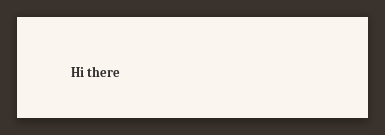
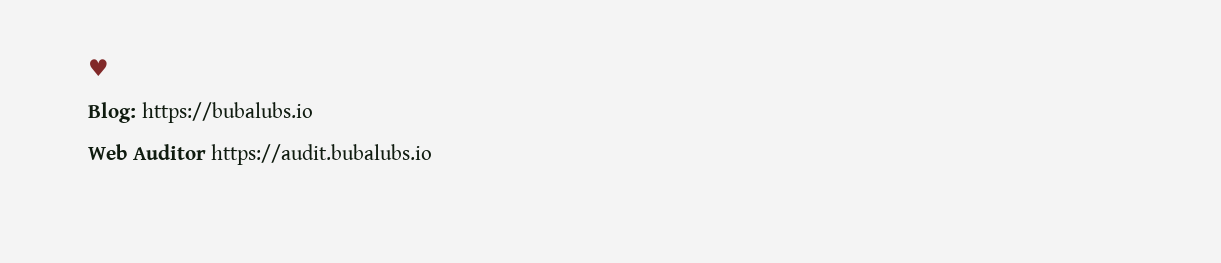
- Hi there
+ ♥
+ Blog: https://bubalubs.io
+ Web Auditor https://audit.bubalubs.io

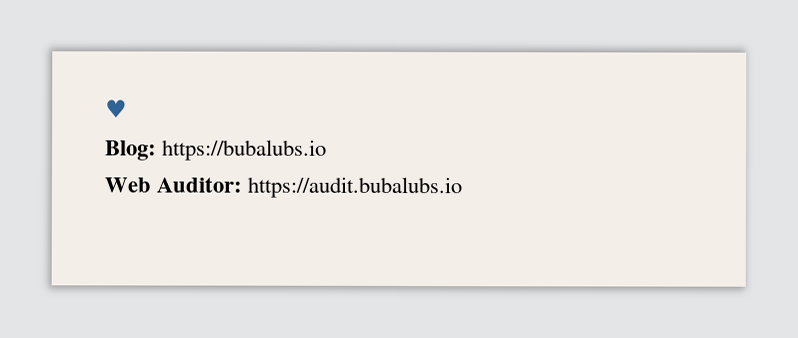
- Web Auditor https://audit.bubalubs.io
+ Web Auditor: https://audit.bubalubs.io

